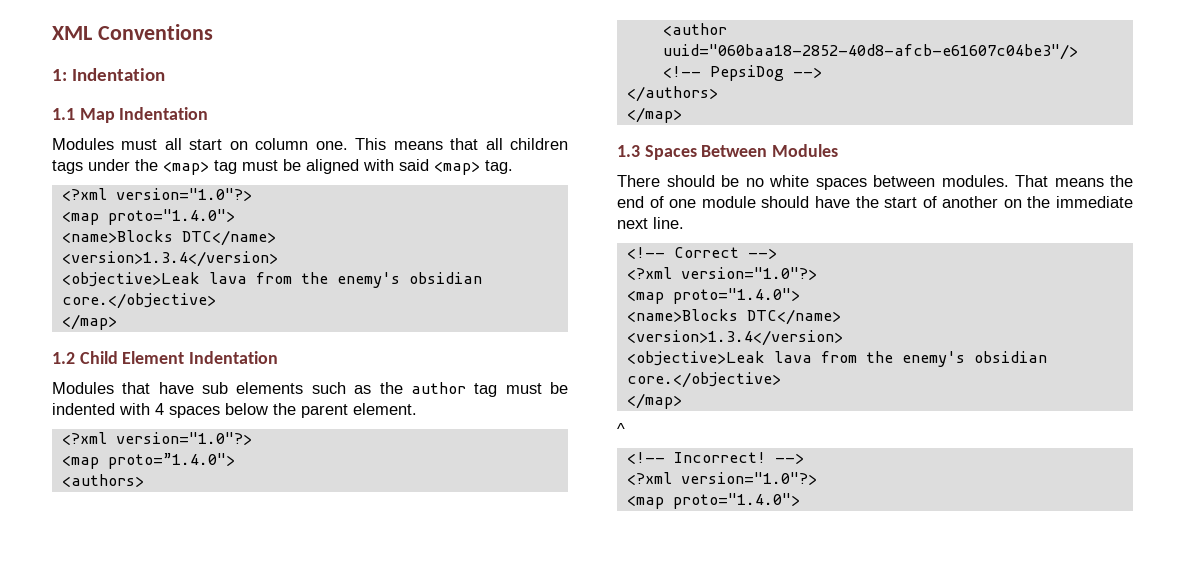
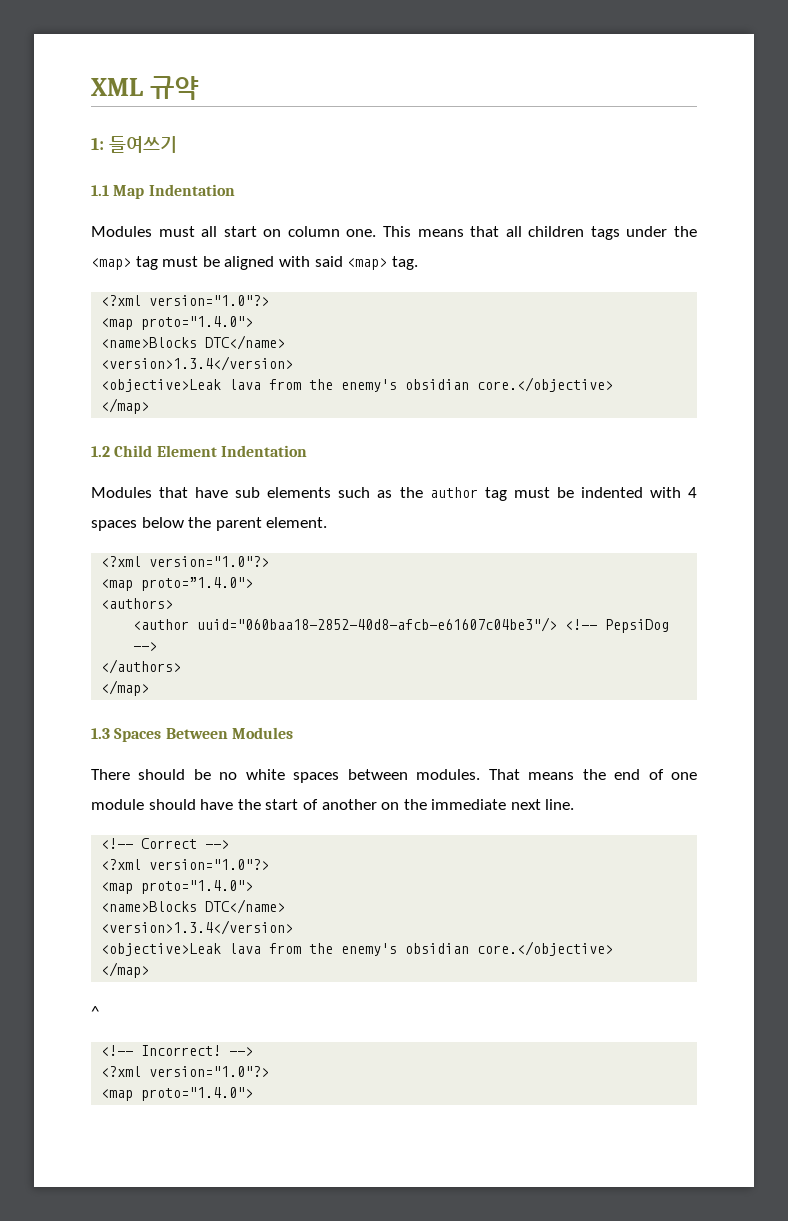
- XML Conventions
+ XML 규약
- 1: Indentation
+ 1: 들여쓰기

